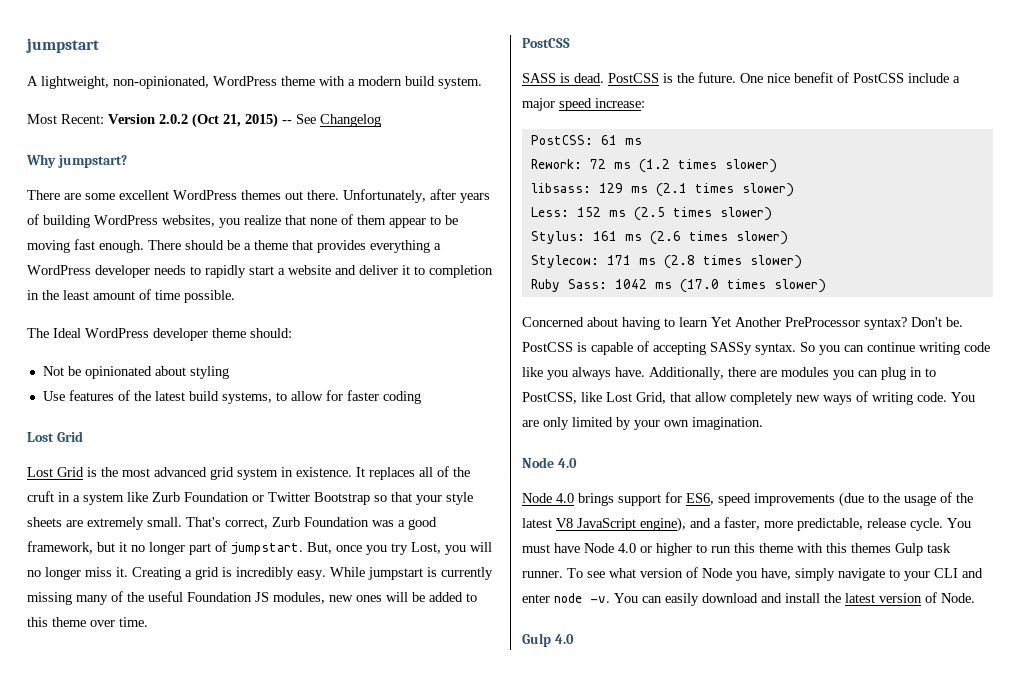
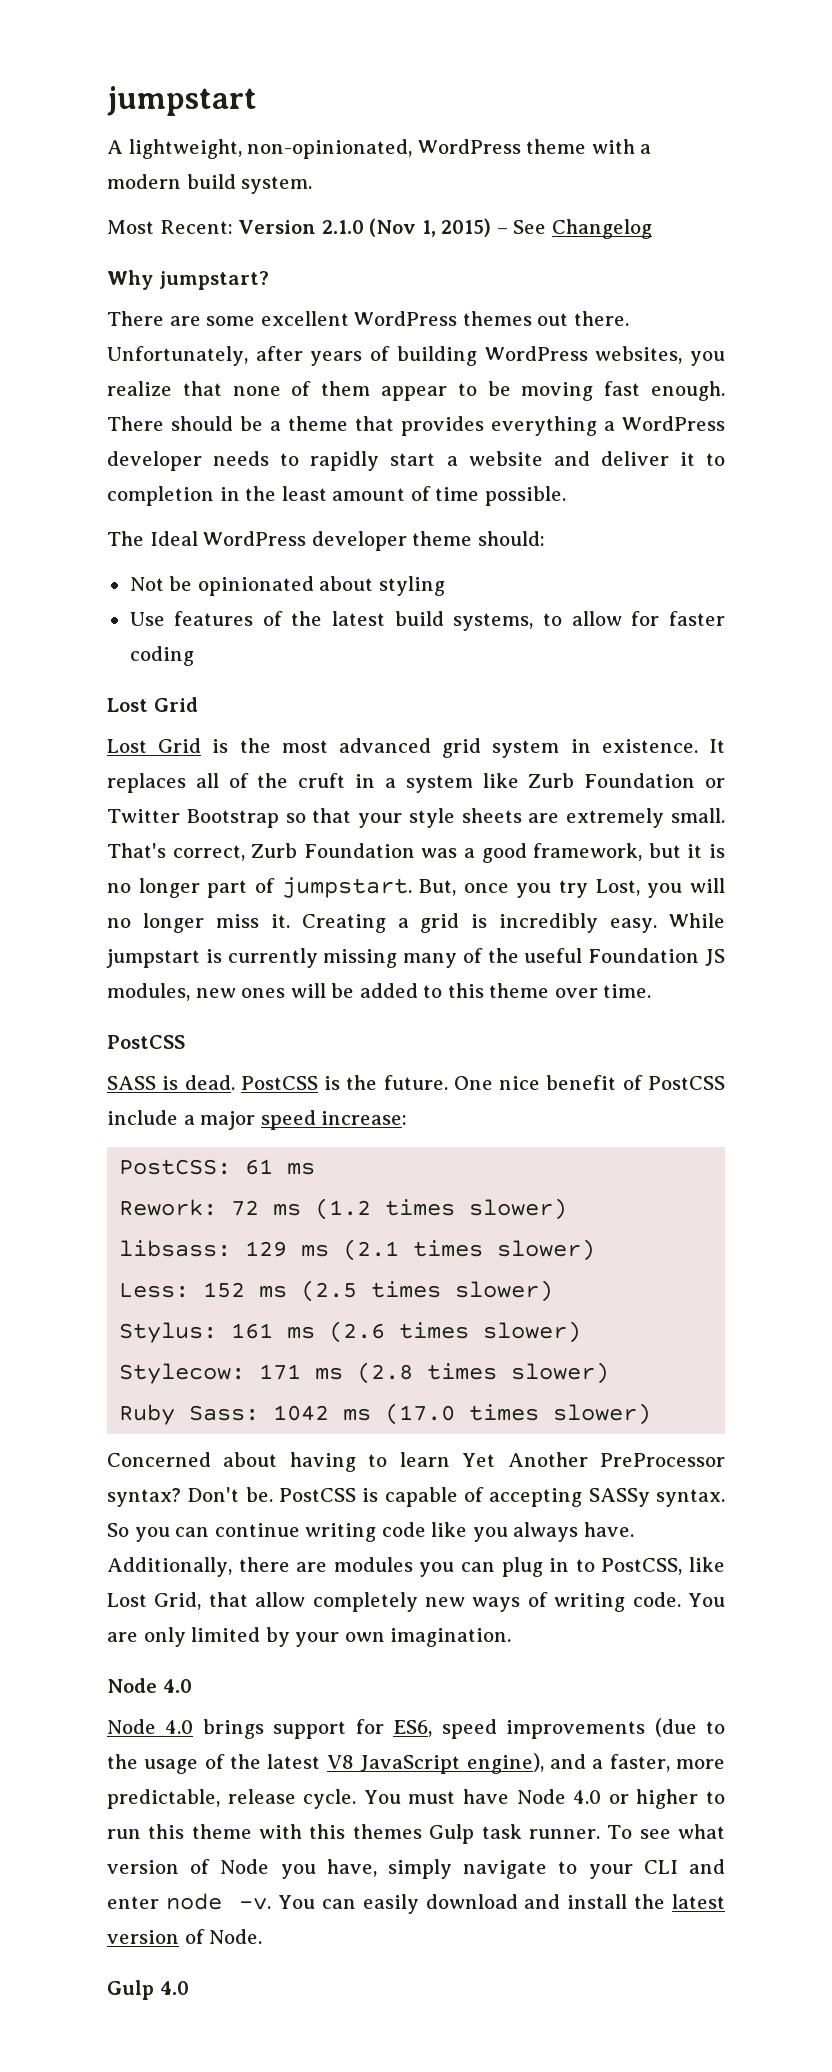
- Most Recent: Version 2.0.2 (Oct 21, 2015) -- See Changelog
+ Most Recent: Version 2.1.0 (Nov 1, 2015) – See Changelog
- That's correct, Zurb Foundation was a good framework, but it no longer part of jumpstart.
+ That's correct, Zurb Foundation was a good framework, but it is no longer part of jumpstart.

